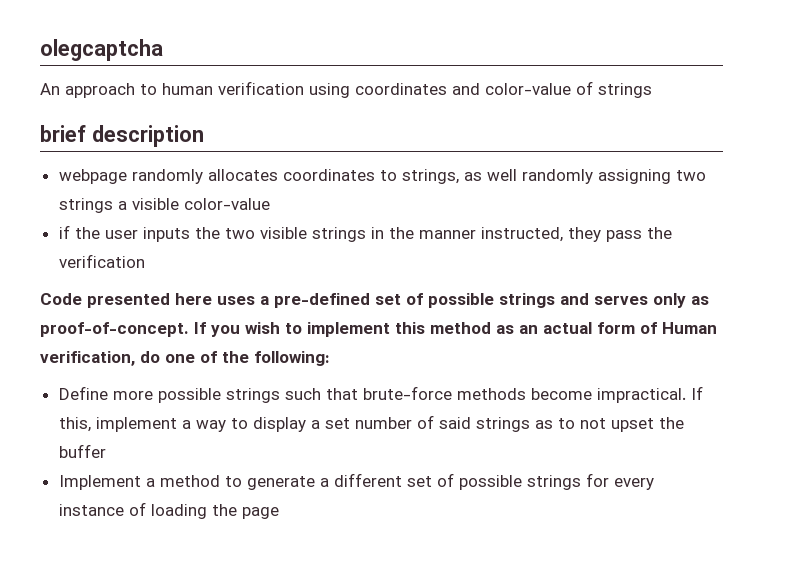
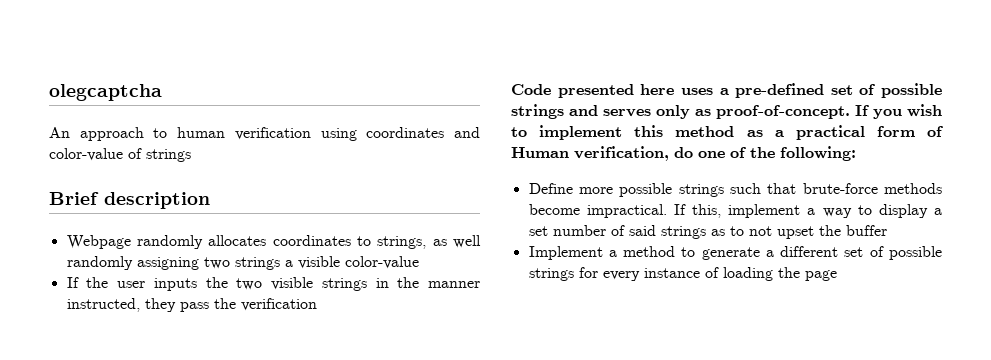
- brief description
+ Brief description
- webpage randomly allocates coordinates to strings, as well randomly assigning two strings a visible color-value
+ Webpage randomly allocates coordinates to strings, as well randomly assigning two strings a visible color-value
- if the user inputs the two visible strings in the manner instructed, they pass the verification
+ If the user inputs the two visible strings in the manner instructed, they pass the verification
- If you wish to implement this method as an actual form of Human verification, do one of the following:
+ If you wish to implement this method as a practical form of Human verification, do one of the following:

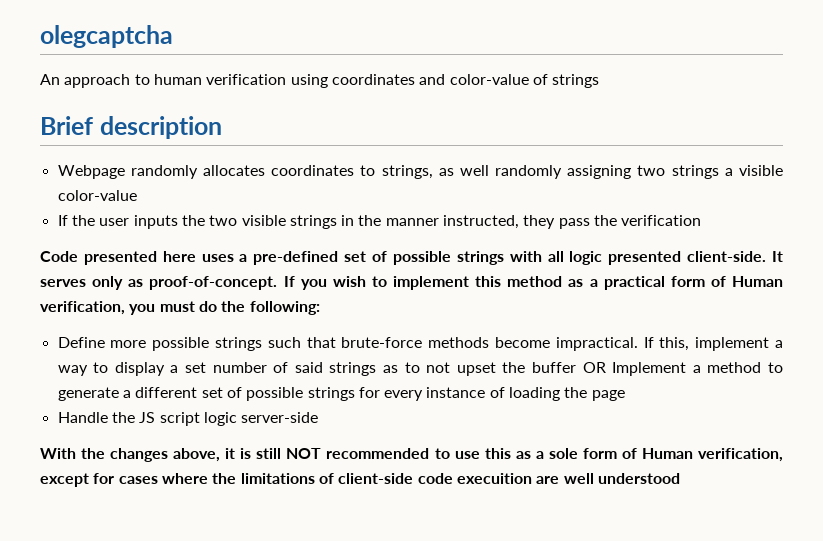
- Code presented here uses a pre-defined set of possible strings and serves only as proof-of-concept.
+ Code presented here uses a pre-defined set of possible strings with all logic presented client-side. It serves only as proof-of-concept.
- If you wish to implement this method as a practical form of Human verification, do one of the following:
+ If you wish to implement this method as a practical form of Human verification, you must do the following:
- If this, implement a way to display a set number of said strings as to not upset the buffer
- Implement a method to generate a different set of possible strings for every instance of loading the page
+ If this, implement a way to display a set number of said strings as to not upset the buffer OR Implement a method to generate a different set of possible strings for every instance of loading the page
+ Handle the JS script logic server-side
+ With the changes above, it is still NOT recommended to use this as a sole form of Human verification, except for cases where the limitations of client-side code execuition are well understood

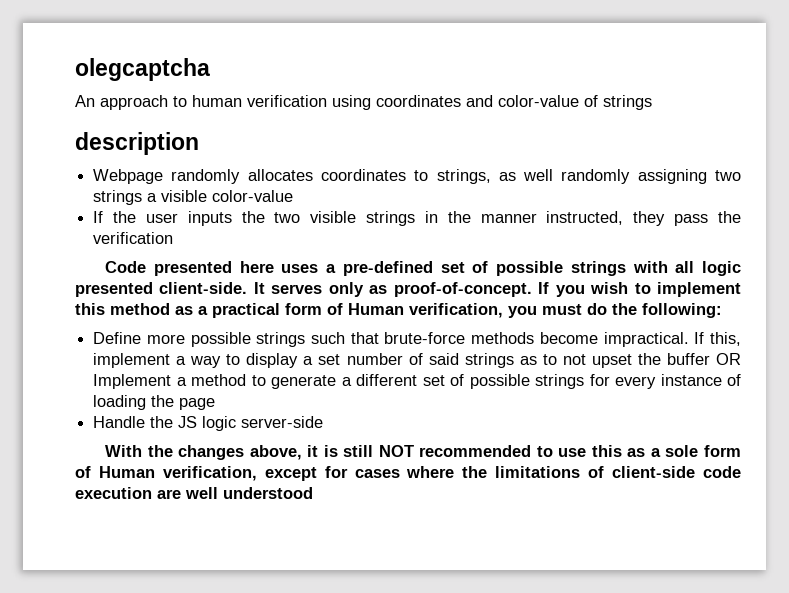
- Brief description
+ description
- Handle the JS script logic server-side
+ Handle the JS logic server-side
- With the changes above, it is still NOT recommended to use this as a sole form of Human verification, except for cases where the limitations of client-side code execuition are well understood
+ With the changes above, it is still NOT recommended to use this as a sole form of Human verification, except for cases where the limitations of client-side code execution are well understood

